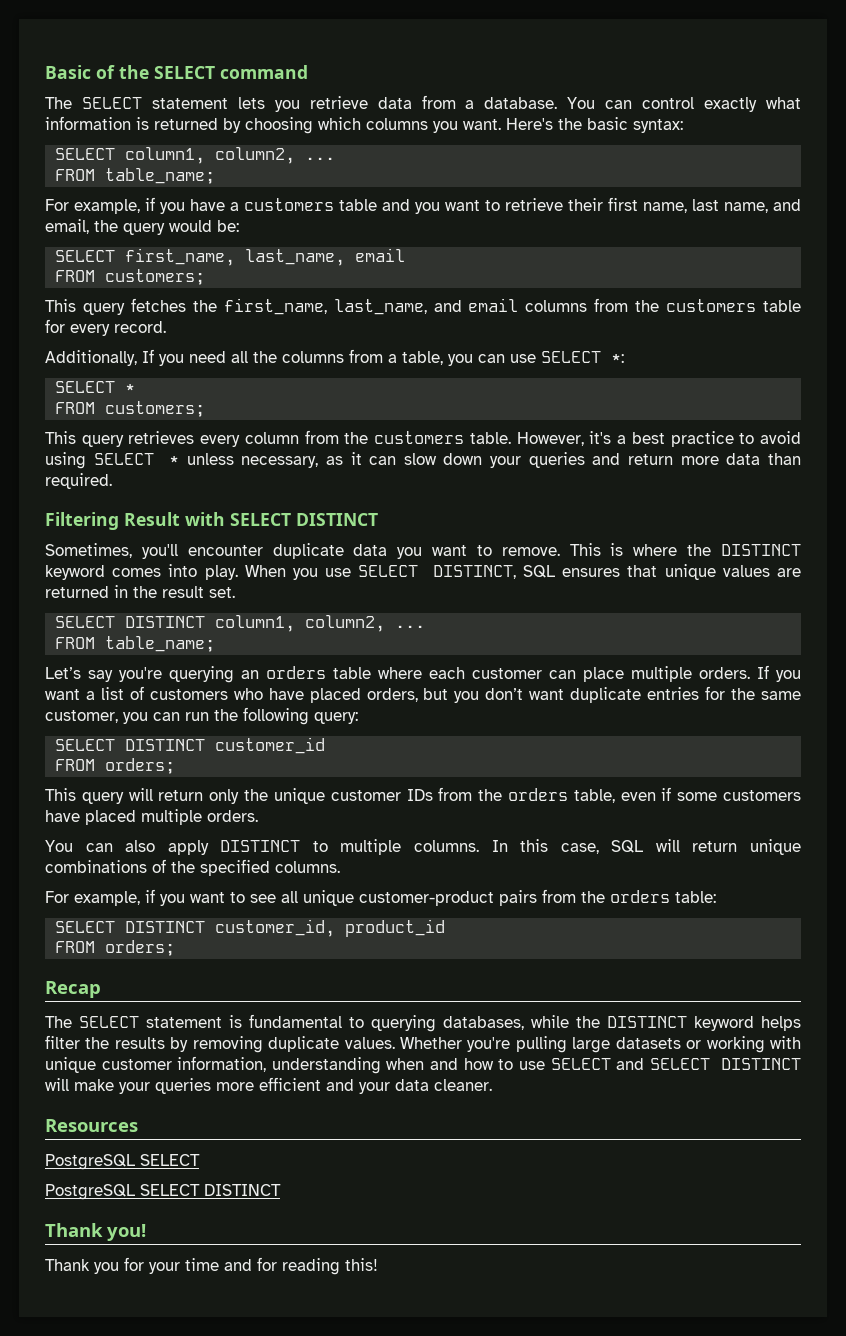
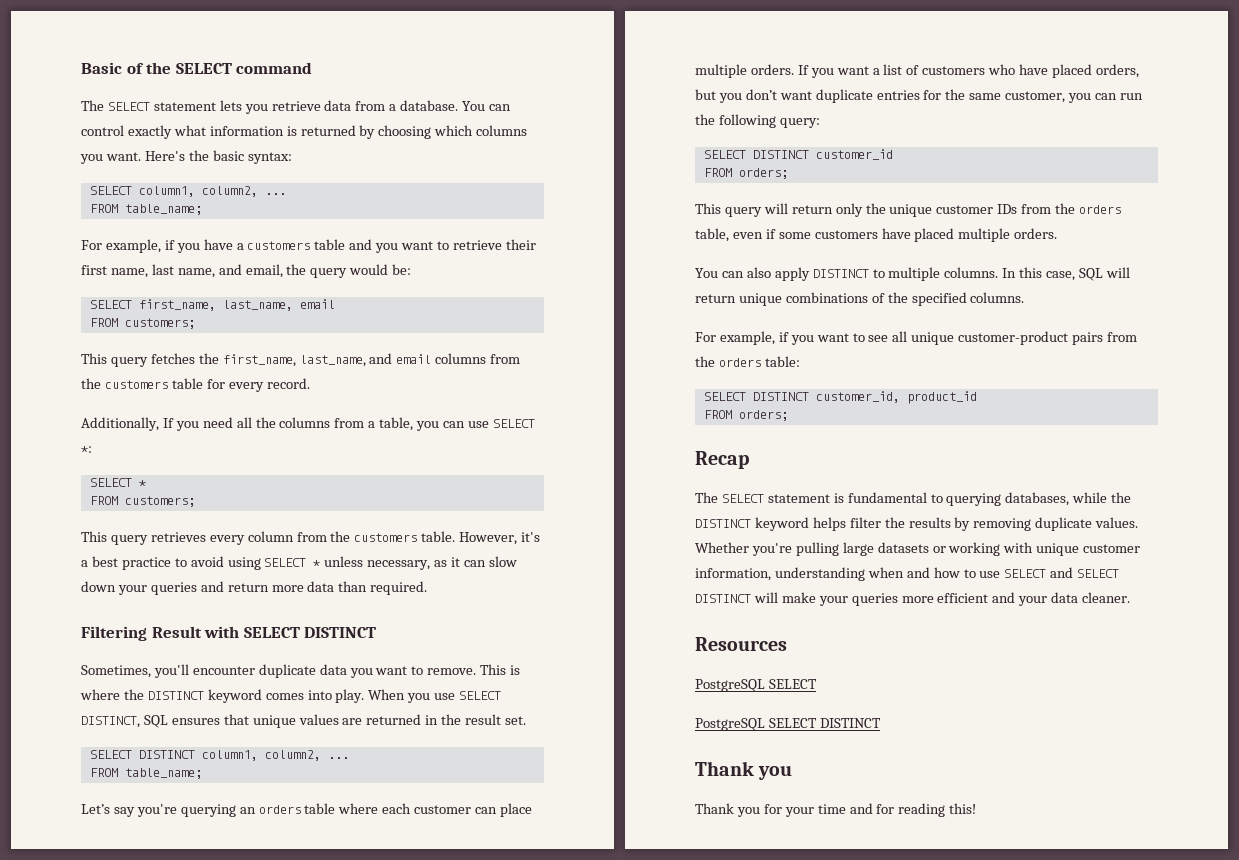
  PostgreSQL SELECT DISTINCT
- Thank you!
+ Thank you

